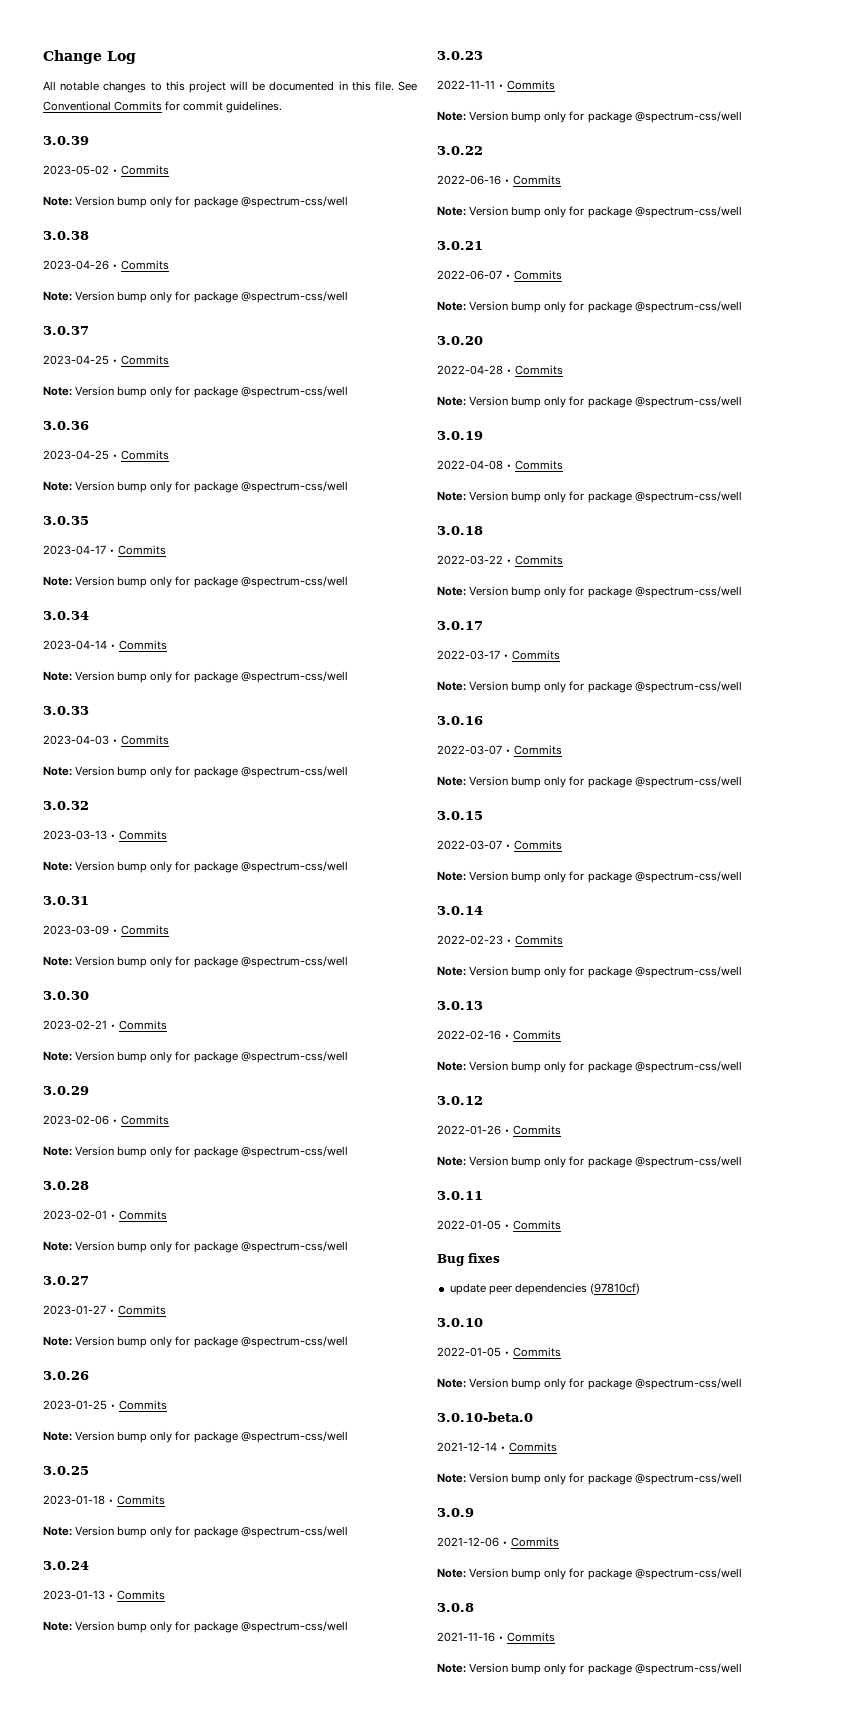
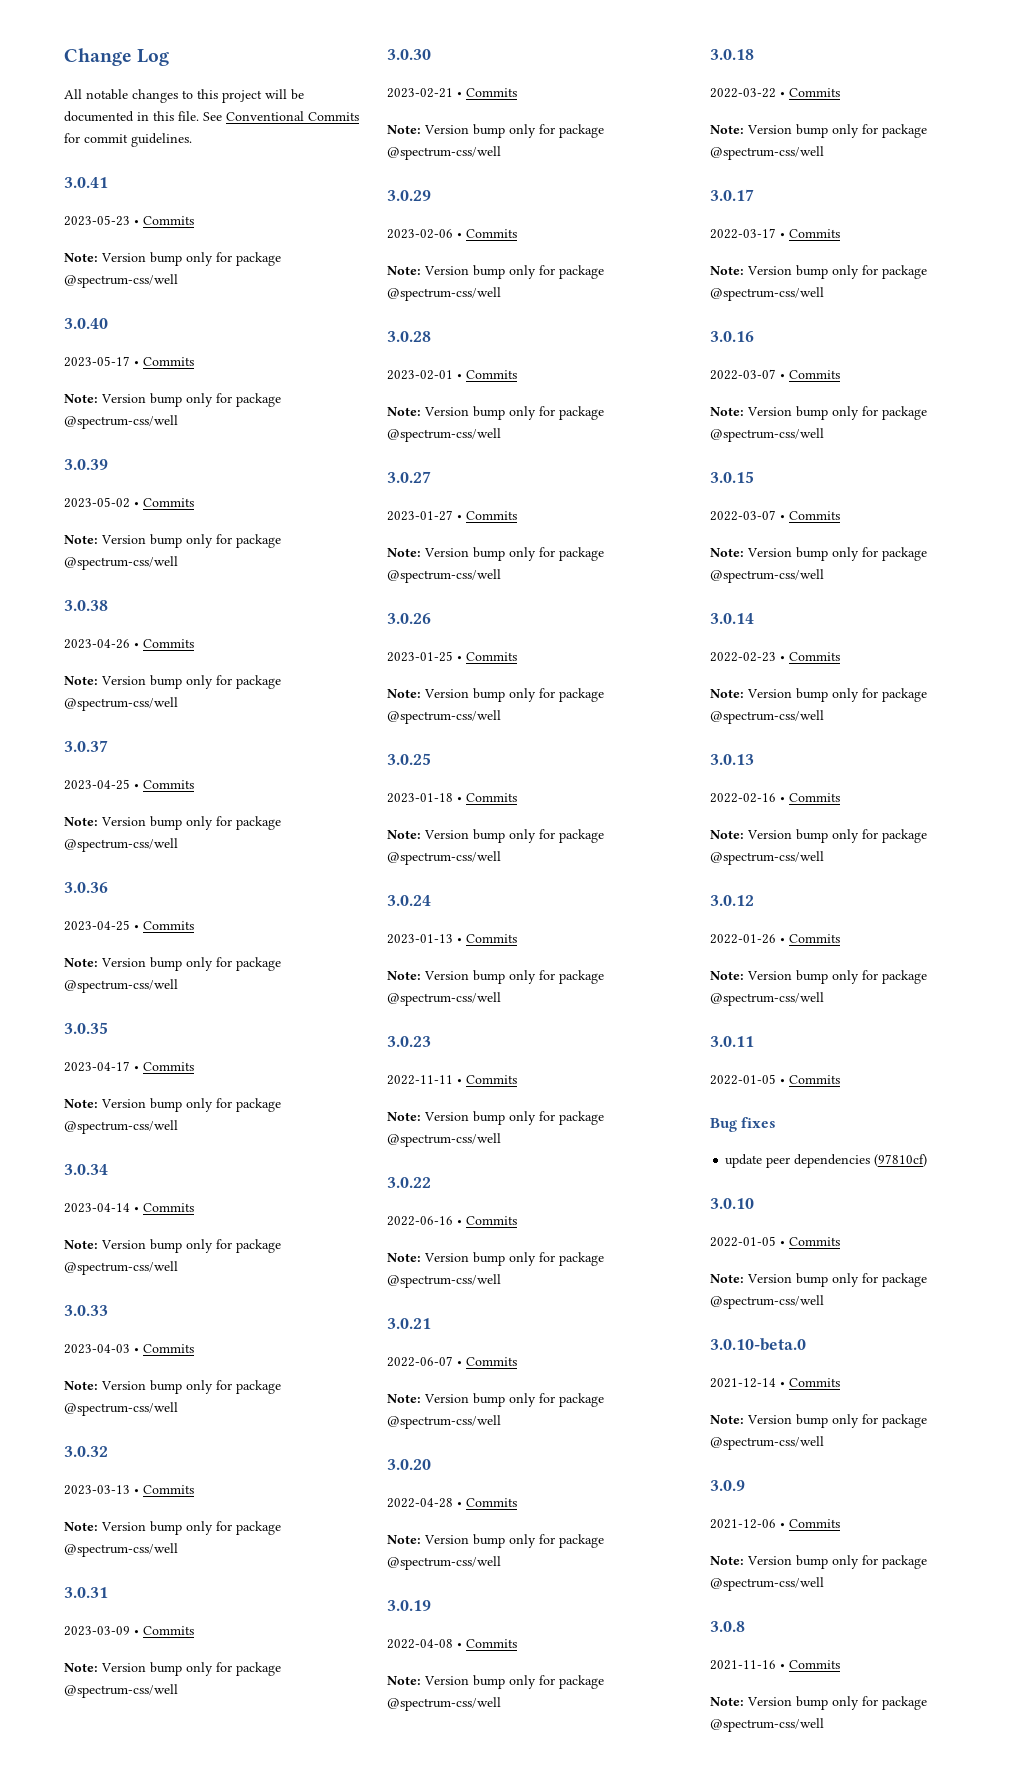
+ 3.0.41
+ 2023-05-23 • Commits
+ Note: Version bump only for package @spectrum-css/well
+ 3.0.40
+ 2023-05-17 • Commits
+ Note: Version bump only for package @spectrum-css/well

